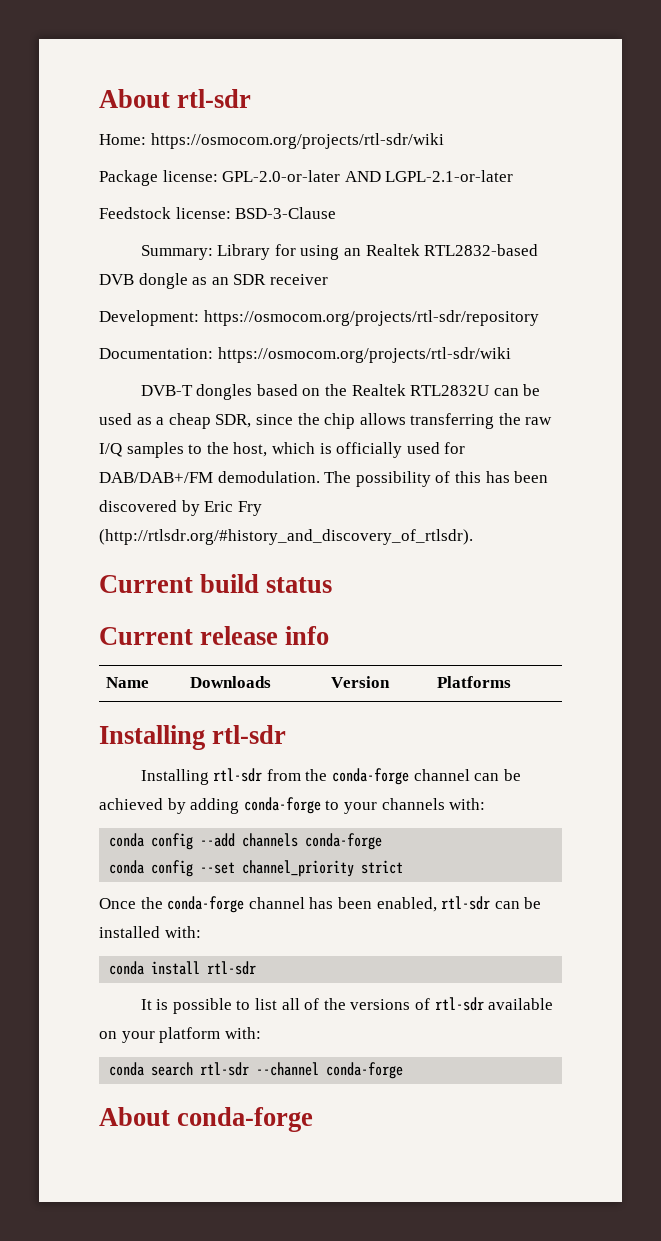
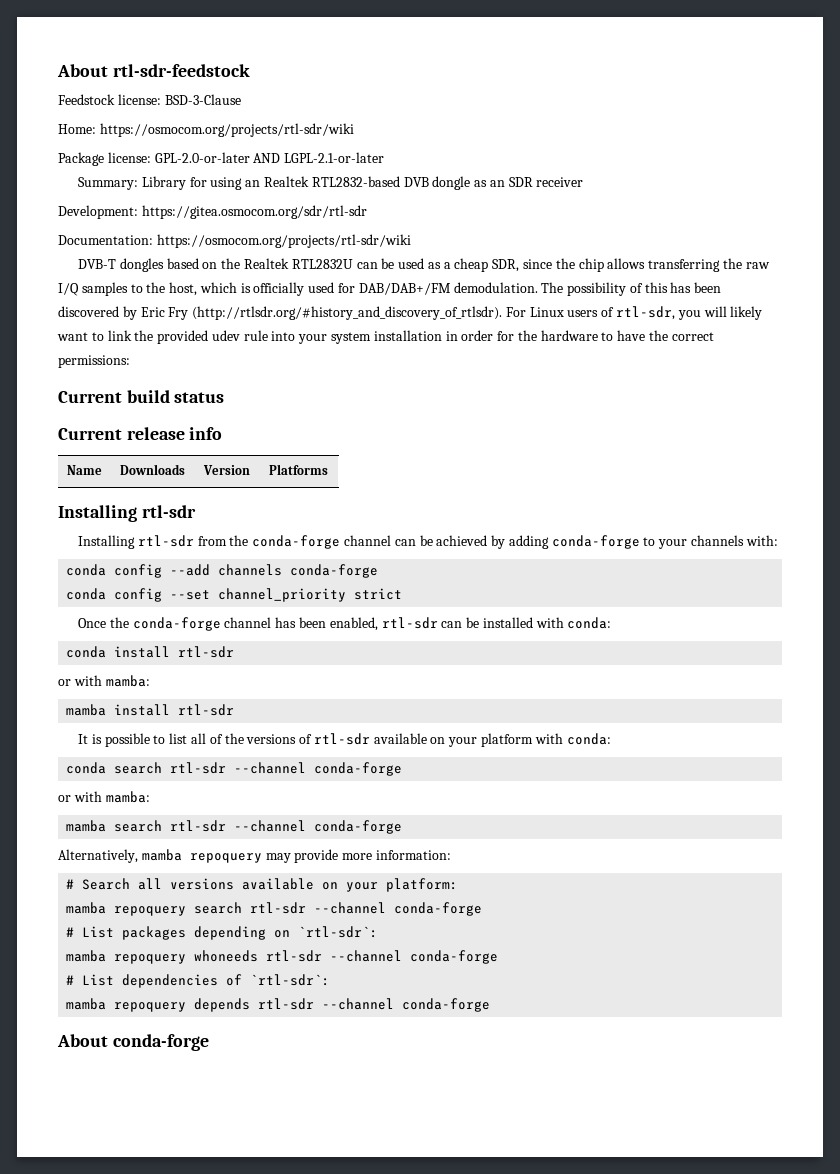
- About rtl-sdr
+ About rtl-sdr-feedstock
+ Feedstock license: BSD-3-Clause
- Feedstock license: BSD-3-Clause
- Development: https://osmocom.org/projects/rtl-sdr/repository
+ Development: https://gitea.osmocom.org/sdr/rtl-sdr
- The possibility of this has been discovered by Eric Fry (http://rtlsdr.org/#history_and_discovery_of_rtlsdr).
+ The possibility of this has been discovered by Eric Fry (http://rtlsdr.org/#history_and_discovery_of_rtlsdr). For Linux users of rtl-sdr, you will likely want to link the provided udev rule into your system installation in order for the hardware to have the correct permissions:
- Once the conda-forge channel has been enabled, rtl-sdr can be installed with:
+ Once the conda-forge channel has been enabled, rtl-sdr can be installed with conda:
  conda install rtl-sdr
+ or with mamba:
+ mamba install rtl-sdr
- It is possible to list all of the versions of rtl-sdr available on your platform with:
+ It is possible to list all of the versions of rtl-sdr available on your platform with conda:
  conda search rtl-sdr --channel conda-forge
+ or with mamba:
+ mamba search rtl-sdr --channel conda-forge
+ Alternatively, mamba repoquery may provide more information:
+ # Search all versions available on your platform:
+ mamba repoquery search rtl-sdr --channel conda-forge
+ # List packages depending on `rtl-sdr`:
+ mamba repoquery whoneeds rtl-sdr --channel conda-forge
+ # List dependencies of `rtl-sdr`:
+ mamba repoquery depends rtl-sdr --channel conda-forge

